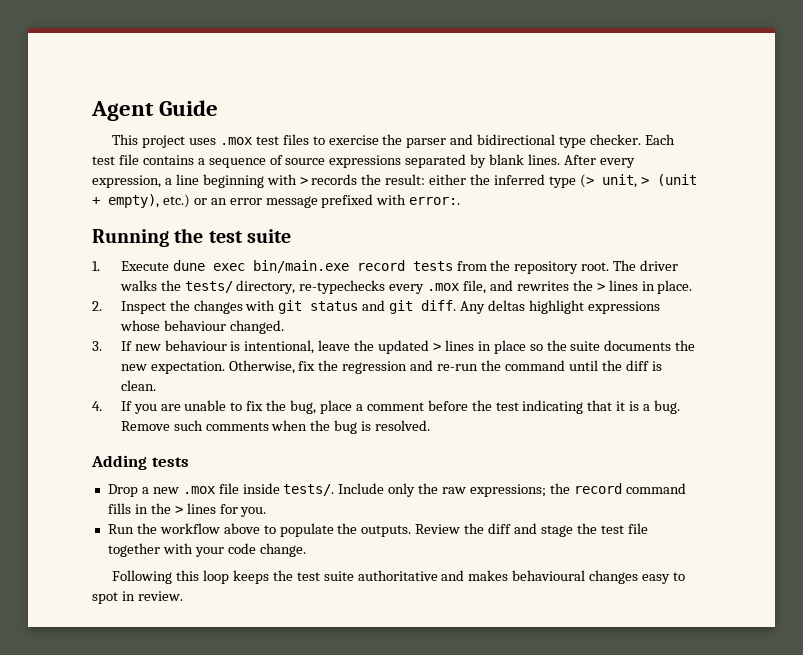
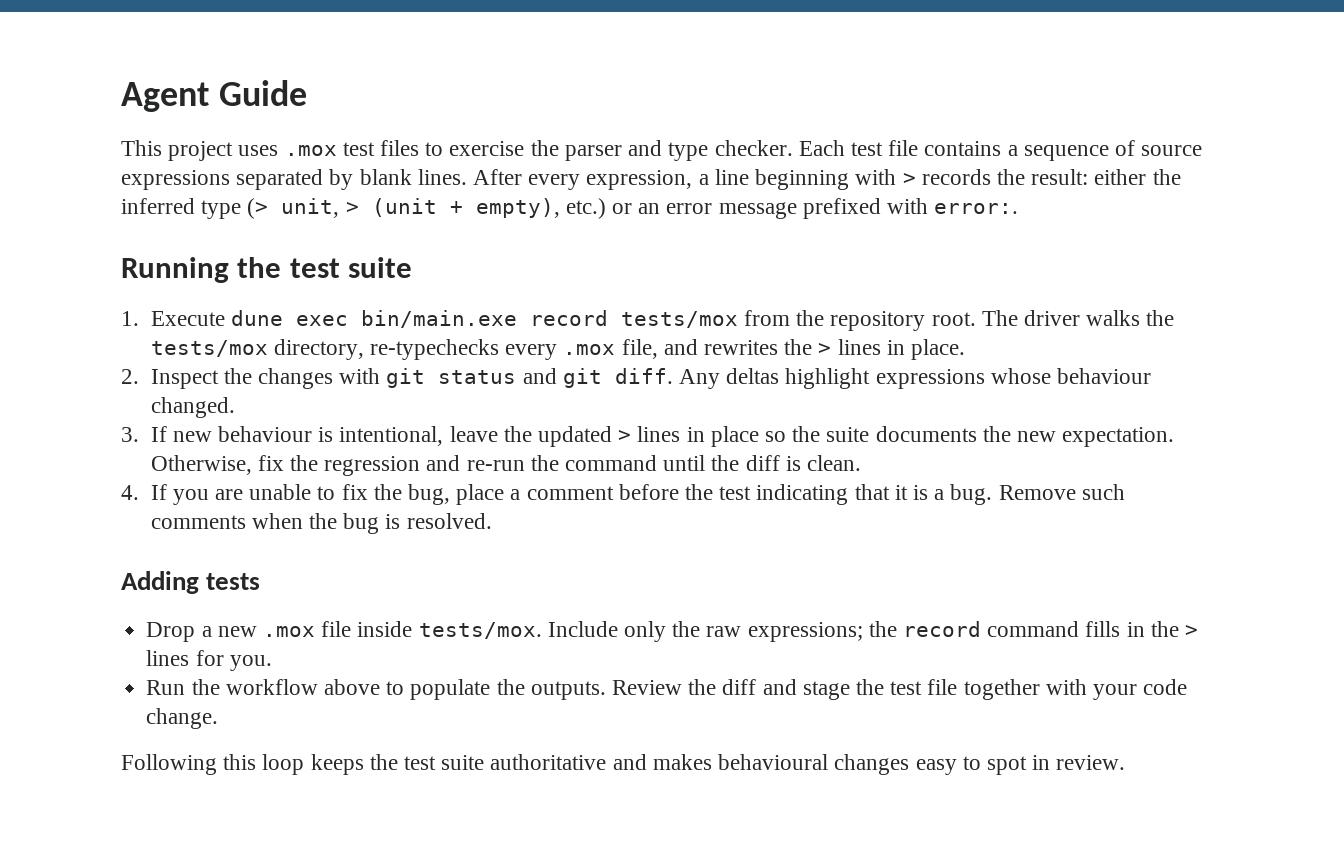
- This project uses .mox test files to exercise the parser and bidirectional type checker.
+ This project uses .mox test files to exercise the parser and type checker.
- 1. Execute dune exec bin/main.exe record tests from the repository root.
+ 1. Execute dune exec bin/main.exe record tests/mox from the repository root.
- The driver walks the tests/ directory, re-typechecks every .mox file, and rewrites the > lines in place.
+ The driver walks the tests/mox directory, re-typechecks every .mox file, and rewrites the > lines in place.
- Drop a new .mox file inside tests/.
+ Drop a new .mox file inside tests/mox.

